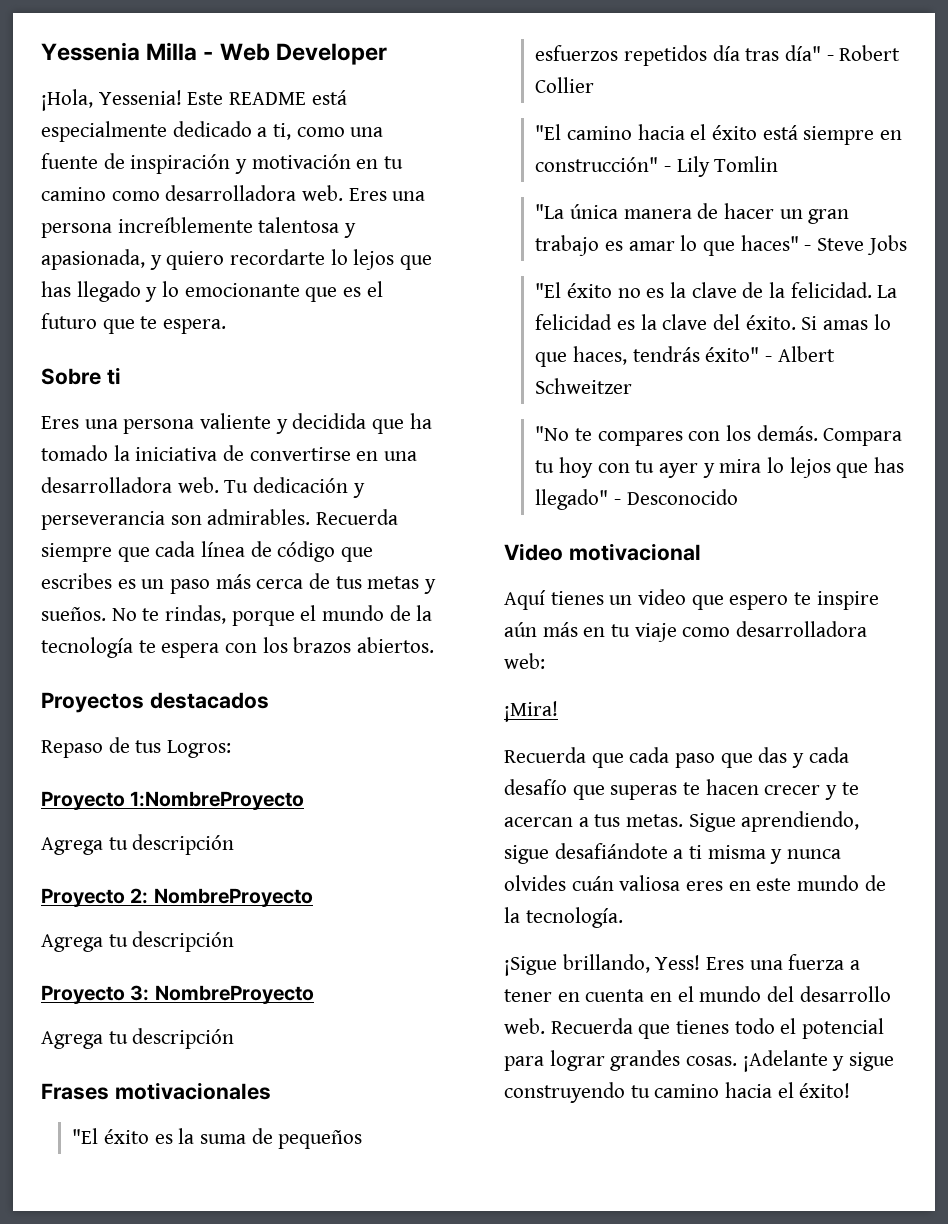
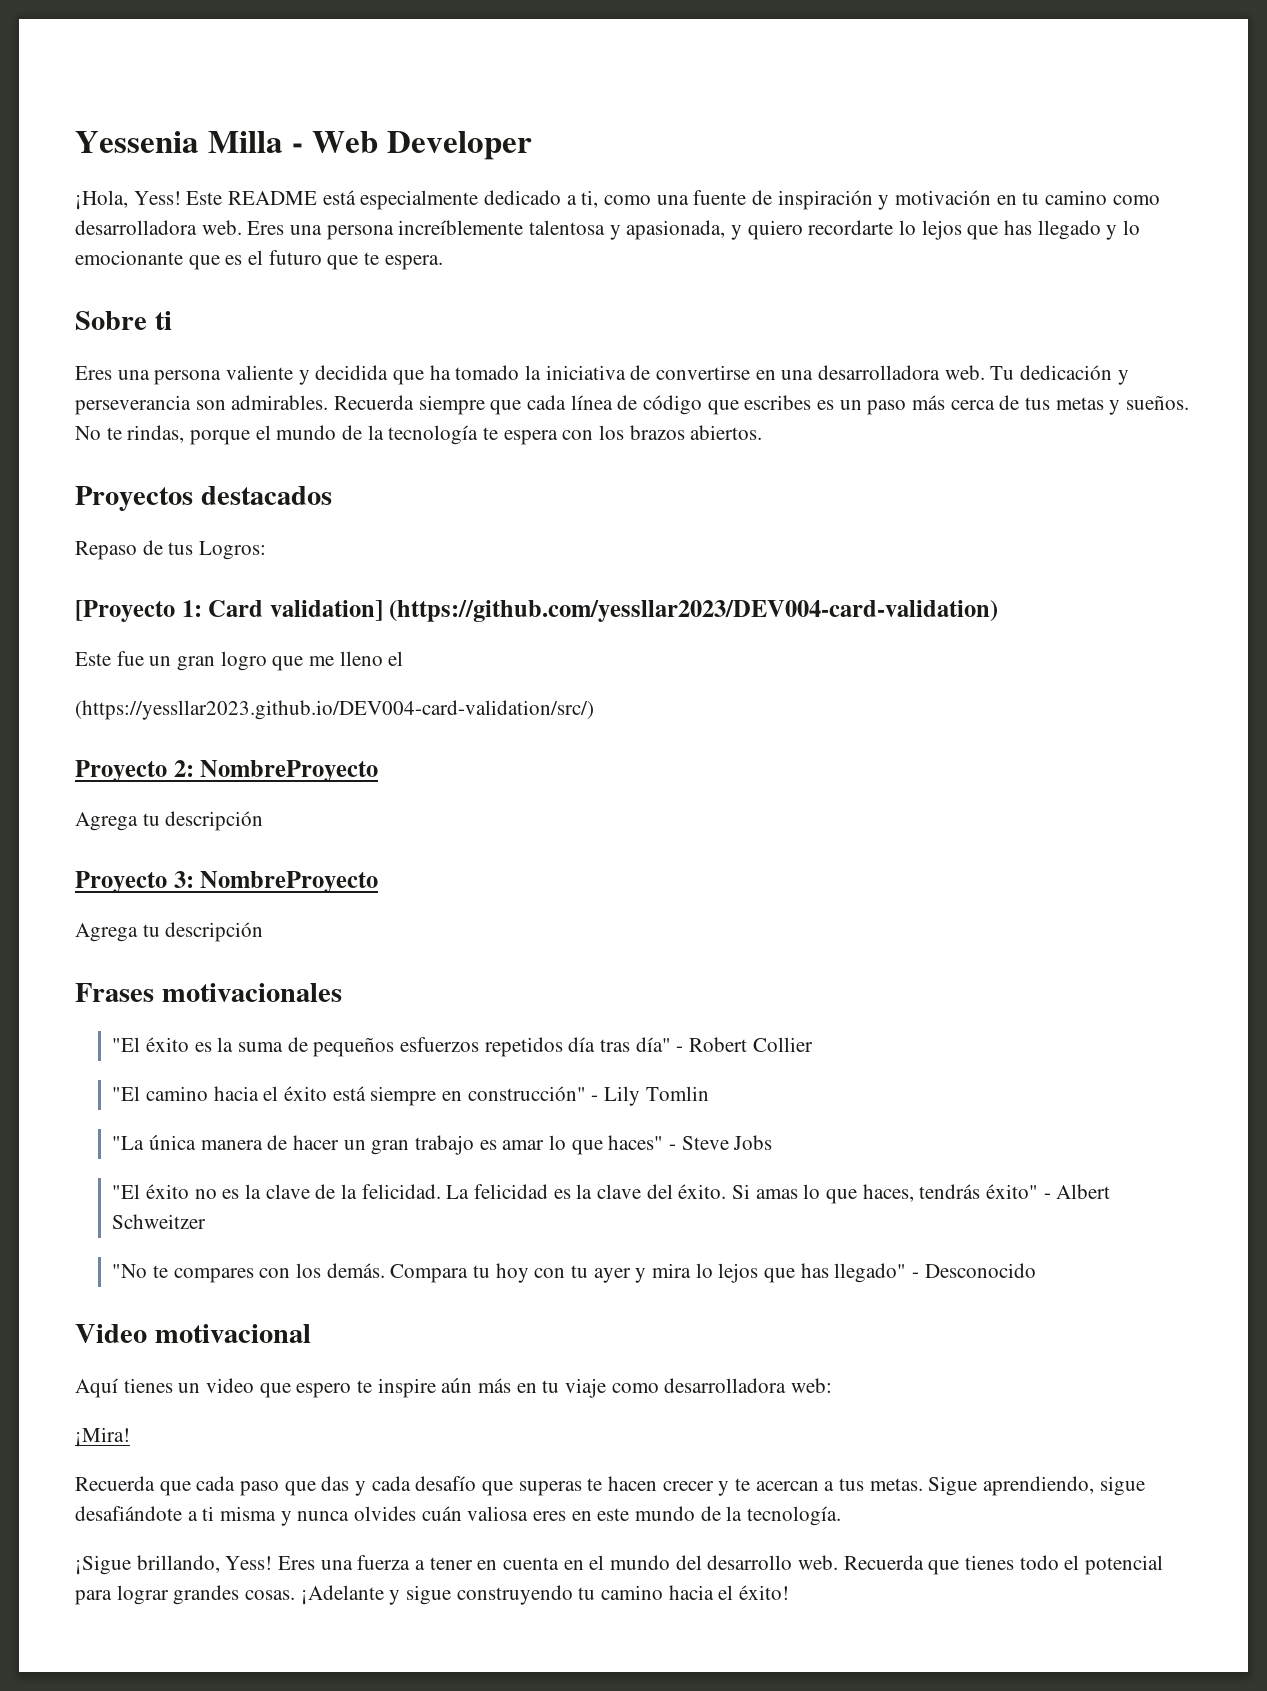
- ¡Hola, Yessenia!
+ ¡Hola, Yess!
- Proyecto 1:NombreProyecto
- Agrega tu descripción
+ [Proyecto 1: Card validation] (https://github.com/yessllar2023/DEV004-card-validation)
+ Este fue un gran logro que me lleno el
+ (https://yessllar2023.github.io/DEV004-card-validation/src/)

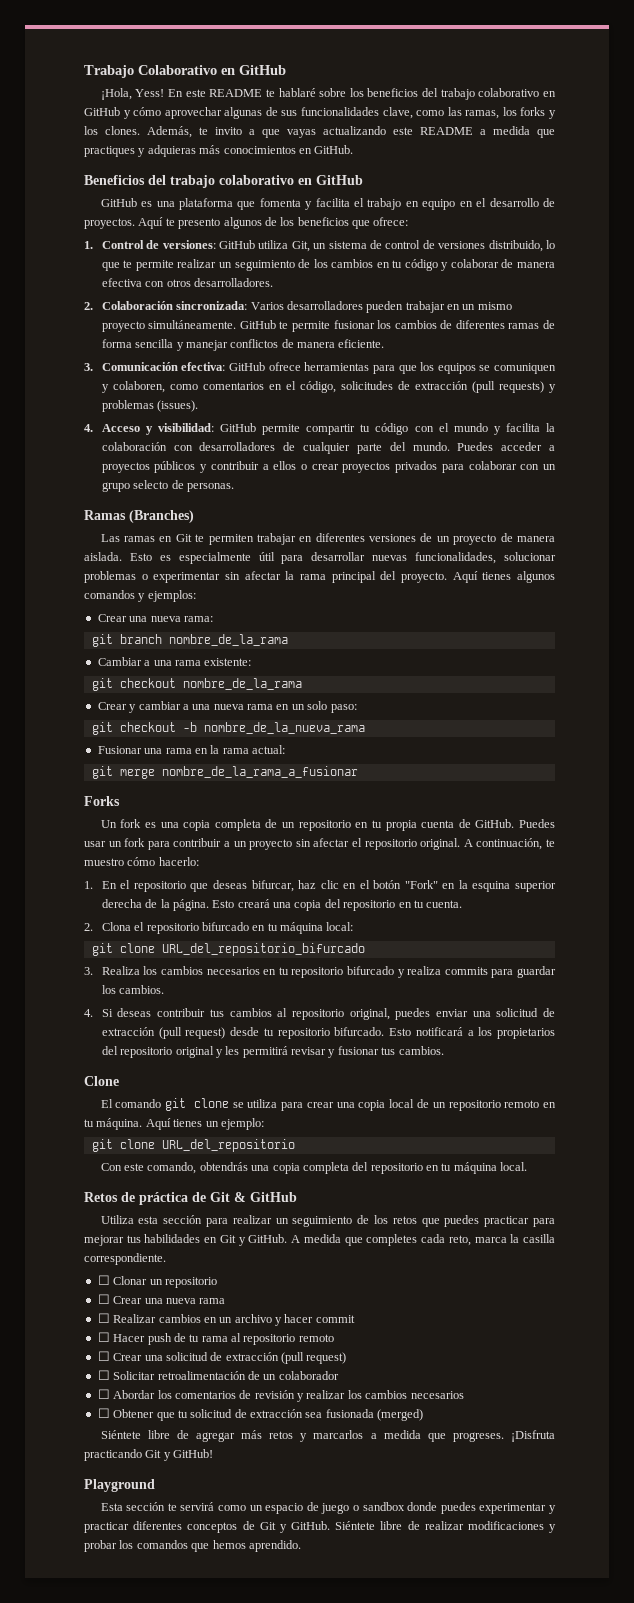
- Yessenia Milla - Web Developer
- ¡Hola, Yess! Este README está especialmente dedicado a ti, como una fuente de inspiración y motivación en tu camino como desarrolladora web. Eres una persona increíblemente talentosa y apasionada, y quiero recordarte lo lejos que has llegado y lo emocionante que es el futuro que te espera.
- Sobre ti
- Eres una persona valiente y decidida que ha tomado la iniciativa de convertirse en una desarrolladora web. Tu dedicación y perseverancia son admirables. Recuerda siempre que cada línea de código que escribes es un paso más cerca de tus metas y sueños. No te rindas, porque el mundo de la tecnología te espera con los brazos abiertos.
- Proyectos destacados
- Repaso de tus Logros:
- [Proyecto 1: Card validation] (https://github.com/yessllar2023/DEV004-card-validation)
- Este fue un gran logro que me lleno el
- (https://yessllar2023.github.io/DEV004-card-validation/src/)
- Proyecto 2: NombreProyecto
- Agrega tu descripción
- Proyecto 3: NombreProyecto
- Agrega tu descripción
- Frases motivacionales
- "El éxito es la suma de pequeños esfuerzos repetidos día tras día" - Robert Collier
- "El camino hacia el éxito está siempre en construcción" - Lily Tomlin
- "La única manera de hacer un gran trabajo es amar lo que haces" - Steve Jobs
- "El éxito no es la clave de la felicidad. La felicidad es la clave del éxito. Si amas lo que haces, tendrás éxito" - Albert Schweitzer
- "No te compares con los demás. Compara tu hoy con tu ayer y mira lo lejos que has llegado" - Desconocido
- Video motivacional
- Aquí tienes un video que espero te inspire aún más en tu viaje como desarrolladora web:
- ¡Mira!
- Recuerda que cada paso que das y cada desafío que superas te hacen crecer y te acercan a tus metas. Sigue aprendiendo, sigue desafiándote a ti misma y nunca olvides cuán valiosa eres en este mundo de la tecnología.
- ¡Sigue brillando, Yess! Eres una fuerza a tener en cuenta en el mundo del desarrollo web. Recuerda que tienes todo el potencial para lograr grandes cosas. ¡Adelante y sigue construyendo tu camino hacia el éxito!
+ Trabajo Colaborativo en GitHub
+ ¡Hola, Yess! En este README te hablaré sobre los beneficios del trabajo colaborativo en GitHub y cómo aprovechar algunas de sus funcionalidades clave, como las ramas, los forks y los clones. Además, te invito a que vayas actualizando este README a medida que practiques y adquieras más conocimientos en GitHub.
+ Beneficios del trabajo colaborativo en GitHub
+ GitHub es una plataforma que fomenta y facilita el trabajo en equipo en el desarrollo de proyectos. Aquí te presento algunos de los beneficios que ofrece:
+ 1. Control de versiones: GitHub utiliza Git, un sistema de control de versiones distribuido, lo que te permite realizar un seguimiento de los cambios en tu código y colaborar de manera efectiva con otros desarrolladores.
+ 2. Colaboración sincronizada: Varios desarrolladores pueden trabajar en un mismo proyecto simultáneamente. GitHub te permite fusionar los cambios de diferentes ramas de forma sencilla y manejar conflictos de manera eficiente.
+ 3. Comunicación efectiva: GitHub ofrece herramientas para que los equipos se comuniquen y colaboren, como comentarios en el código, solicitudes de extracción (pull requests) y problemas (issues).
+ 4. Acceso y visibilidad: GitHub permite compartir tu código con el mundo y facilita la colaboración con desarrolladores de cualquier parte del mundo. Puedes acceder a proyectos públicos y contribuir a ellos o crear proyectos privados para colaborar con un grupo selecto de personas.
+ Ramas (Branches)
+ Las ramas en Git te permiten trabajar en diferentes versiones de un proyecto de manera aislada. Esto es especialmente útil para desarrollar nuevas funcionalidades, solucionar problemas o experimentar sin afectar la rama principal del proyecto. Aquí tienes algunos comandos y ejemplos:
+ Crear una nueva rama:
+ git branch nombre_de_la_rama
+ Cambiar a una rama existente:
+ git checkout nombre_de_la_rama
+ Crear y cambiar a una nueva rama en un solo paso:
+ git checkout -b nombre_de_la_nueva_rama
+ Fusionar una rama en la rama actual:
+ git merge nombre_de_la_rama_a_fusionar
+ Forks
+ Un fork es una copia completa de un repositorio en tu propia cuenta de GitHub. Puedes usar un fork para contribuir a un proyecto sin afectar el repositorio original. A continuación, te muestro cómo hacerlo:
+ 1. En el repositorio que deseas bifurcar, haz clic en el botón "Fork" en la esquina superior derecha de la página. Esto creará una copia del repositorio en tu cuenta.
+ 2. Clona el repositorio bifurcado en tu máquina local:
+ git clone URL_del_repositorio_bifurcado
+ 3. Realiza los cambios necesarios en tu repositorio bifurcado y realiza commits para guardar los cambios.
+ 4. Si deseas contribuir tus cambios al repositorio original, puedes enviar una solicitud de extracción (pull request) desde tu repositorio bifurcado. Esto notificará a los propietarios del repositorio original y les permitirá revisar y fusionar tus cambios.
+ Clone
+ El comando git clone se utiliza para crear una copia local de un repositorio remoto en tu máquina. Aquí tienes un ejemplo:
+ git clone URL_del_repositorio
+ Con este comando, obtendrás una copia completa del repositorio en tu máquina local.
+ Retos de práctica de Git & GitHub
+ Utiliza esta sección para realizar un seguimiento de los retos que puedes practicar para mejorar tus habilidades en Git y GitHub. A medida que completes cada reto, marca la casilla correspondiente.
+ ☐ Clonar un repositorio
+ ☐ Crear una nueva rama
+ ☐ Realizar cambios en un archivo y hacer commit
+ ☐ Hacer push de tu rama al repositorio remoto
+ ☐ Crear una solicitud de extracción (pull request)
+ ☐ Solicitar retroalimentación de un colaborador
+ ☐ Abordar los comentarios de revisión y realizar los cambios necesarios
+ ☐ Obtener que tu solicitud de extracción sea fusionada (merged)
+ Siéntete libre de agregar más retos y marcarlos a medida que progreses. ¡Disfruta practicando Git y GitHub!
+ Playground
+ Esta sección te servirá como un espacio de juego o sandbox donde puedes experimentar y practicar diferentes conceptos de Git y GitHub. Siéntete libre de realizar modificaciones y probar los comandos que hemos aprendido.

